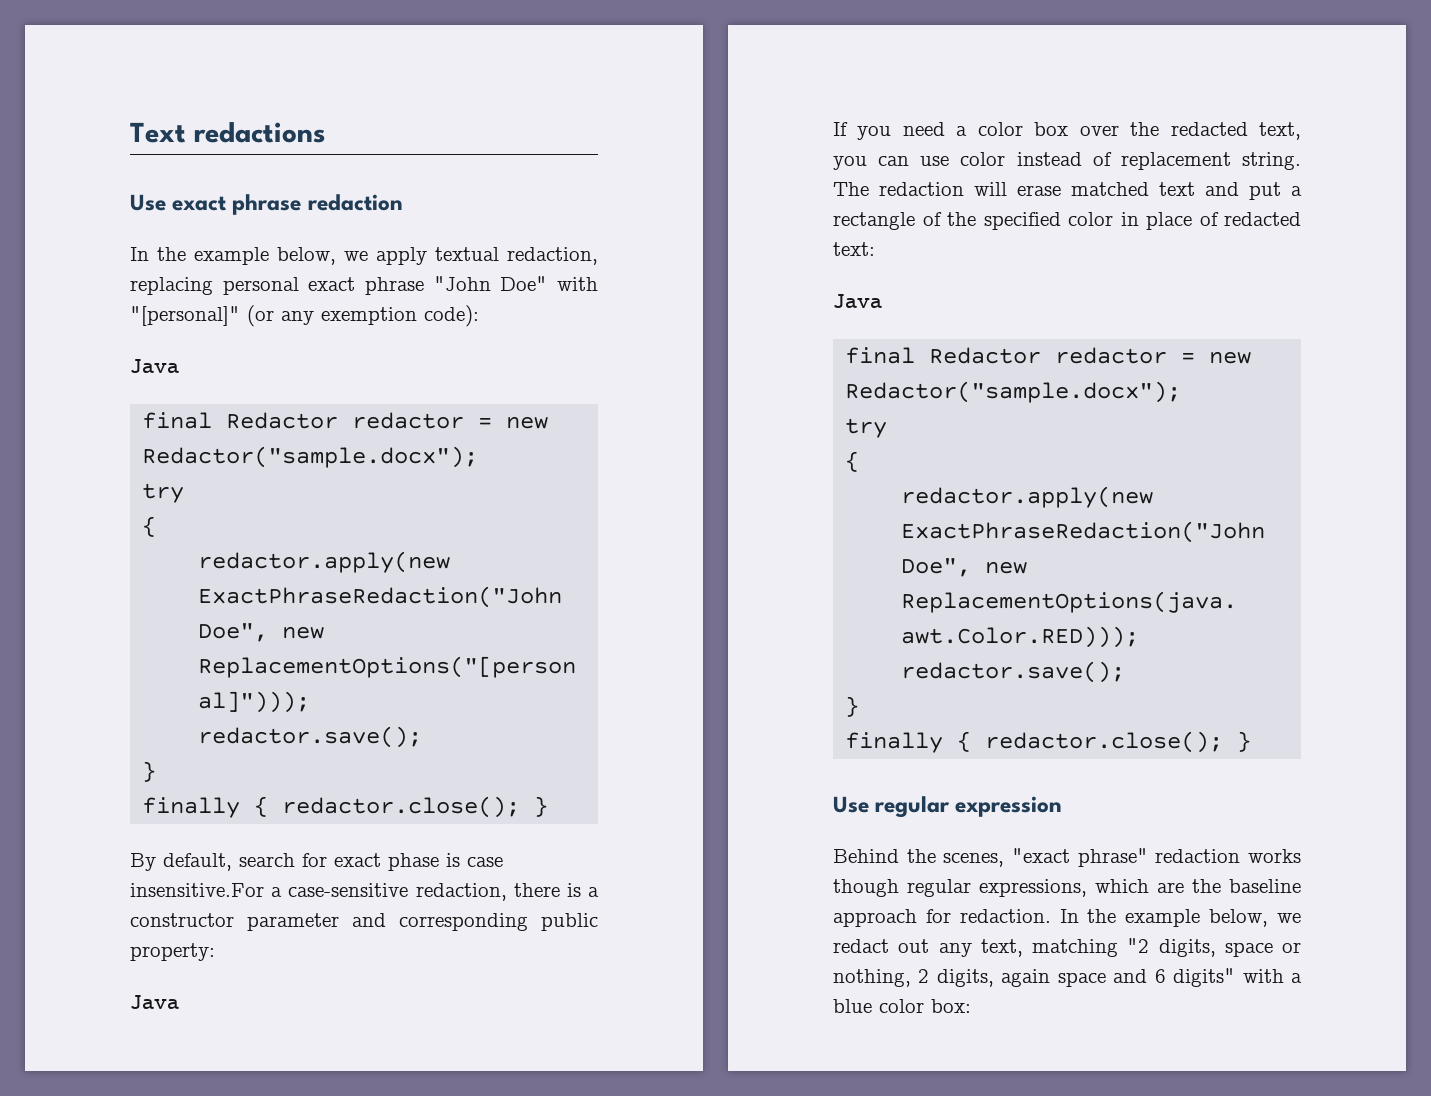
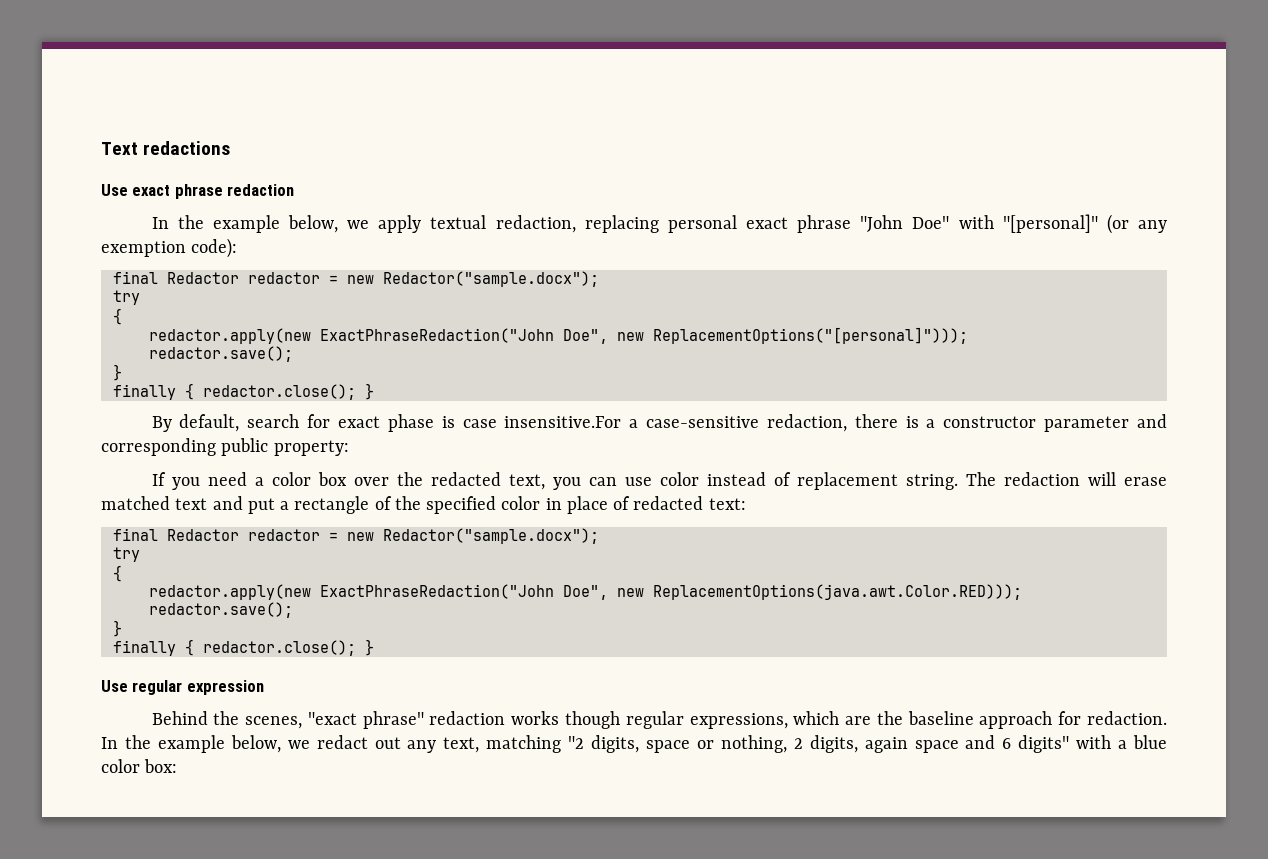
  In the example below, we apply textual redaction, replacing personal exact phrase "John Doe" with "[personal]" (or any exemption code):
- Java
  By default, search for exact phase is case insensitive.For a case-sensitive redaction, there is a constructor parameter and corresponding public property:
- Java
  The redaction will erase matched text and put a rectangle of the specified color in place of redacted text:
- Java

